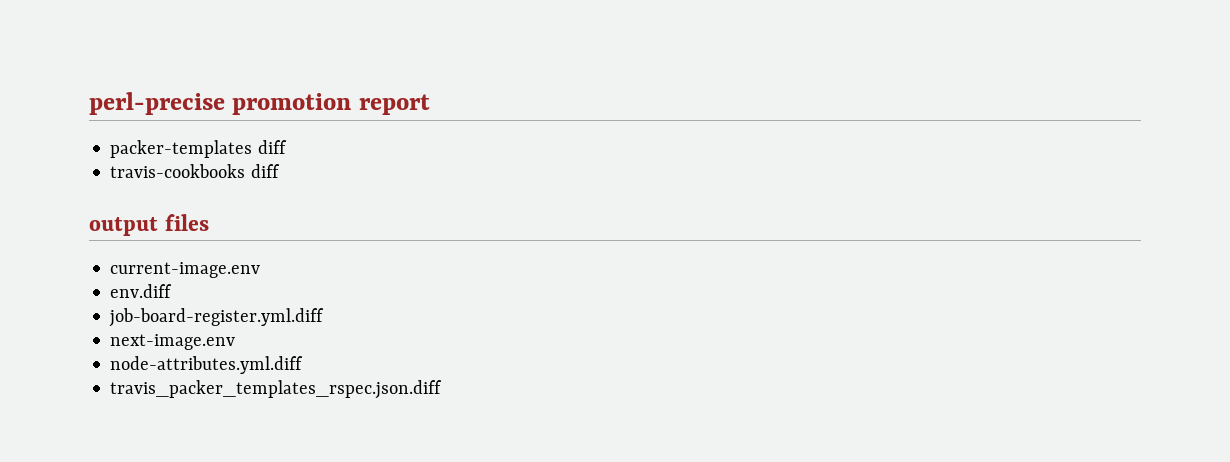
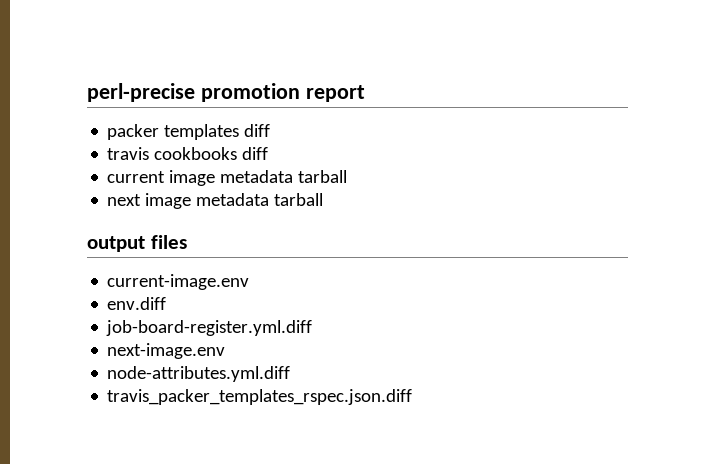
- packer-templates diff
- travis-cookbooks diff
+ packer templates diff
+ travis cookbooks diff
+ current image metadata tarball
+ next image metadata tarball

